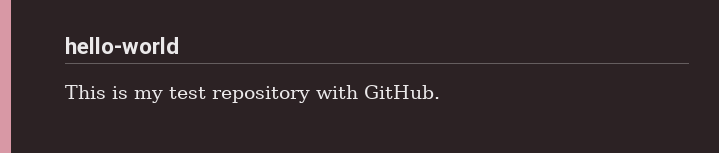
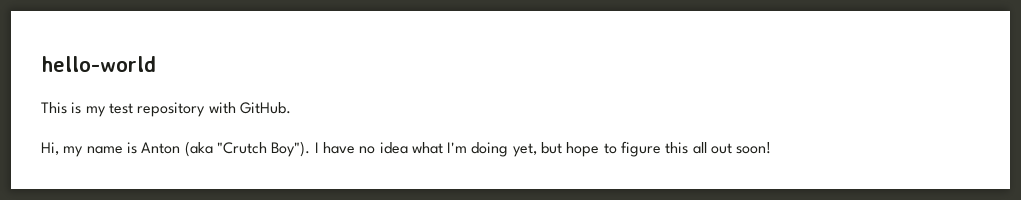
+ Hi, my name is Anton (aka "Crutch Boy"). I have no idea what I'm doing yet, but hope to figure this all out soon!

